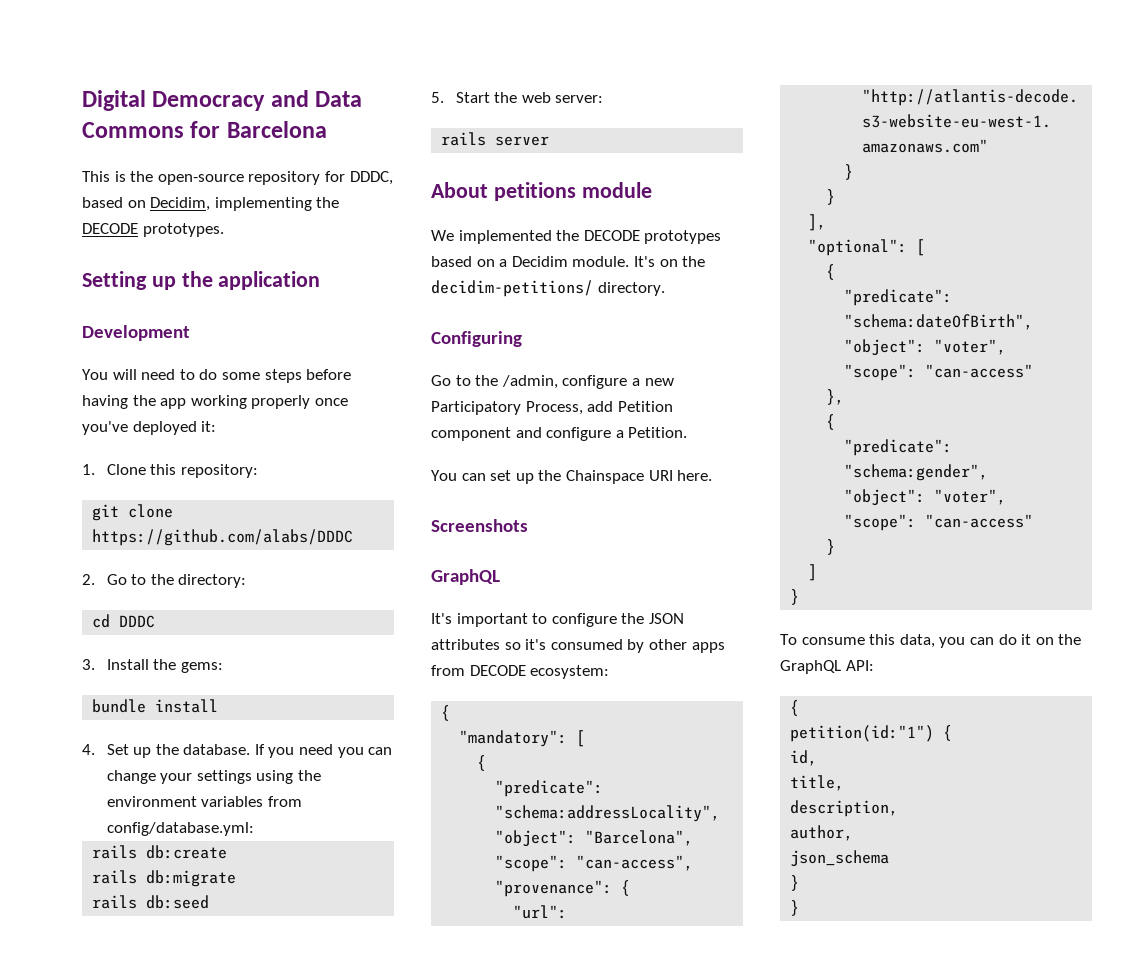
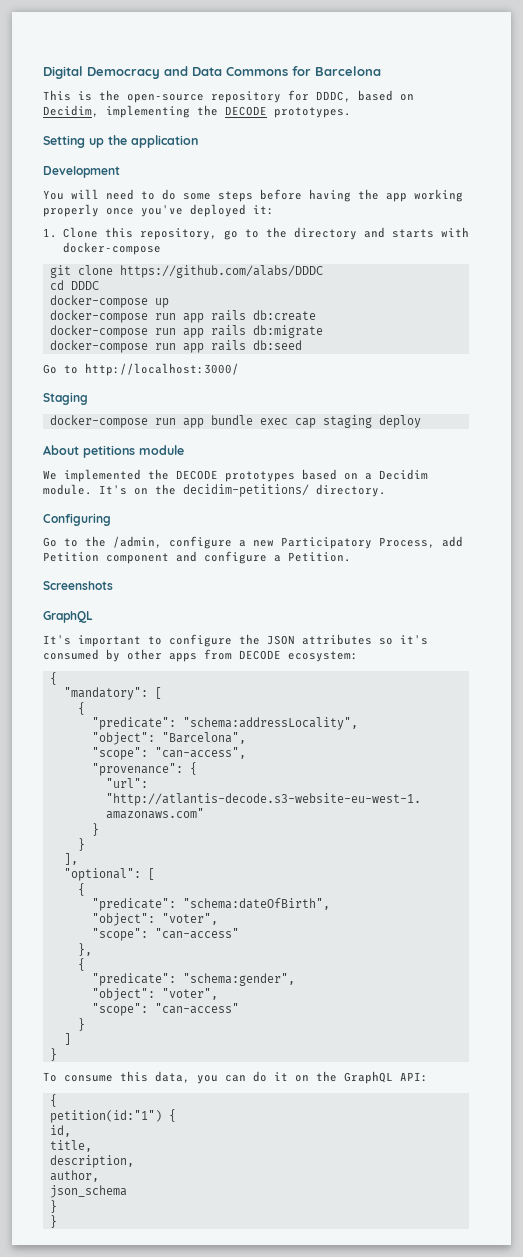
- 1. Clone this repository:
+ 1. Clone this repository, go to the directory and starts with docker-compose
  git clone https://github.com/alabs/DDDC
- 2. Go to the directory:
  cd DDDC
- 3. Install the gems:
- bundle install
- 4. Set up the database. If you need you can change your settings using the environment variables from config/database.yml:
- rails db:create
+ docker-compose up
+ docker-compose run app rails db:create
- rails db:migrate
+ docker-compose run app rails db:migrate
- rails db:seed
+ docker-compose run app rails db:seed
- 5. Start the web server:
- rails server
+ Go to http://localhost:3000/
+ Staging
+ docker-compose run app bundle exec cap staging deploy
- You can set up the Chainspace URI here.

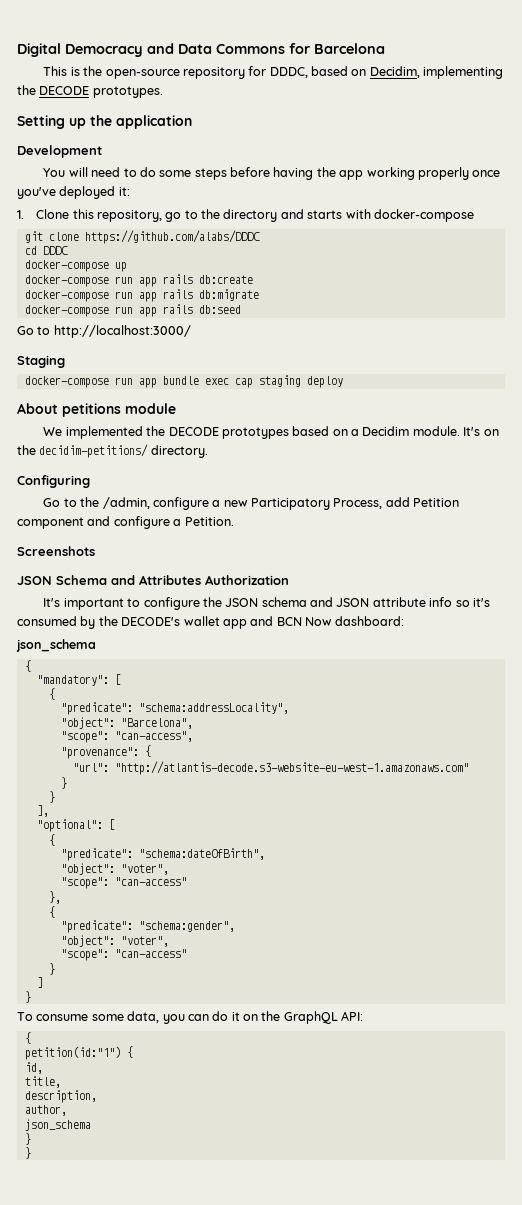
  Screenshots
- GraphQL
+ JSON Schema and Attributes Authorization
- It's important to configure the JSON attributes so it's consumed by other apps from DECODE ecosystem:
+ It's important to configure the JSON schema and JSON attribute info so it's consumed by the DECODE's wallet app and BCN Now dashboard:
+ json_schema
- To consume this data, you can do it on the GraphQL API:
+ To consume some data, you can do it on the GraphQL API:

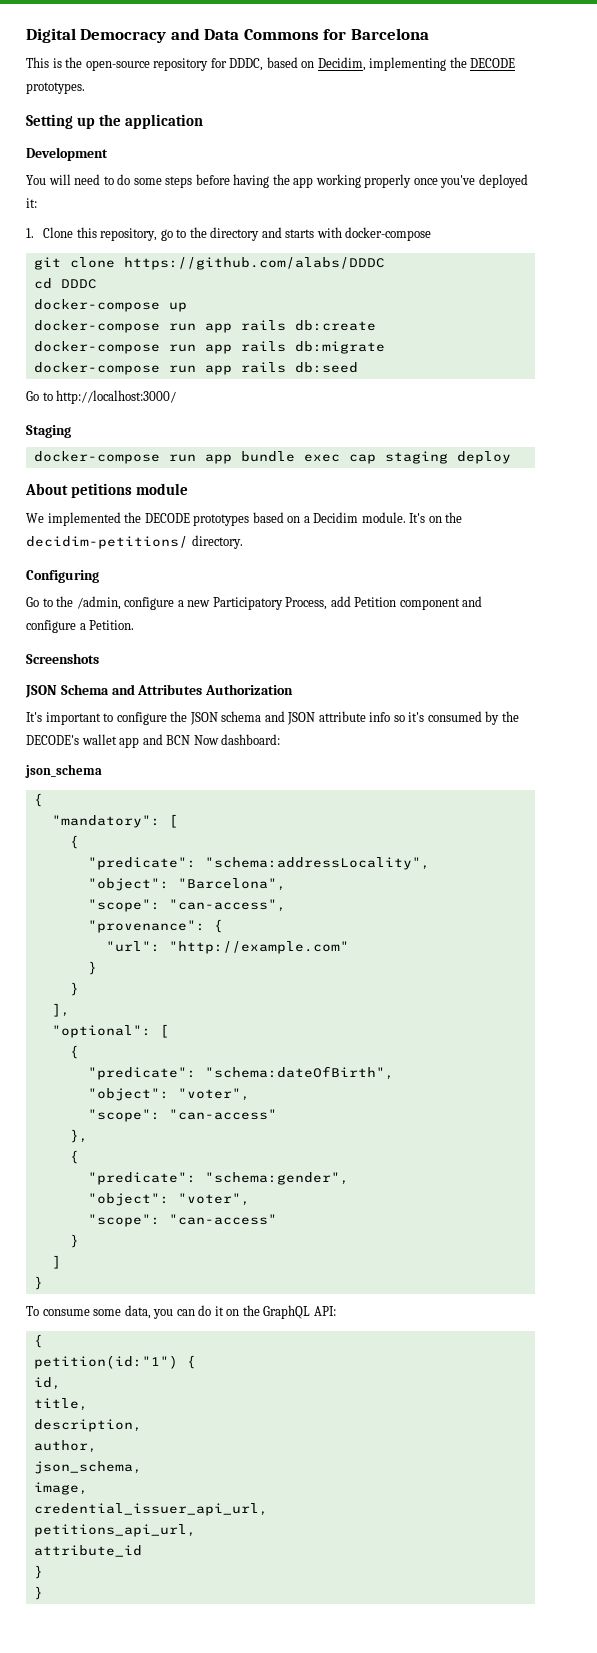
- "url": "http://atlantis-decode.s3-website-eu-west-1.amazonaws.com"
+ "url": "http://example.com"
  author,
- json_schema
+ json_schema,
+ image,
+ credential_issuer_api_url,
+ petitions_api_url,
+ attribute_id

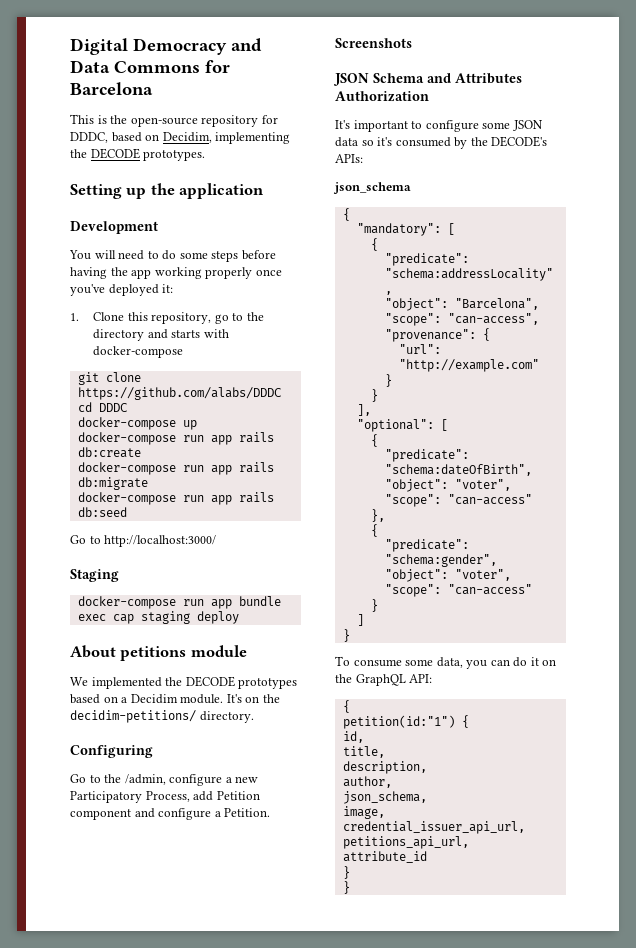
- It's important to configure the JSON schema and JSON attribute info so it's consumed by the DECODE's wallet app and BCN Now dashboard:
+ It's important to configure some JSON data so it's consumed by the DECODE's APIs:

